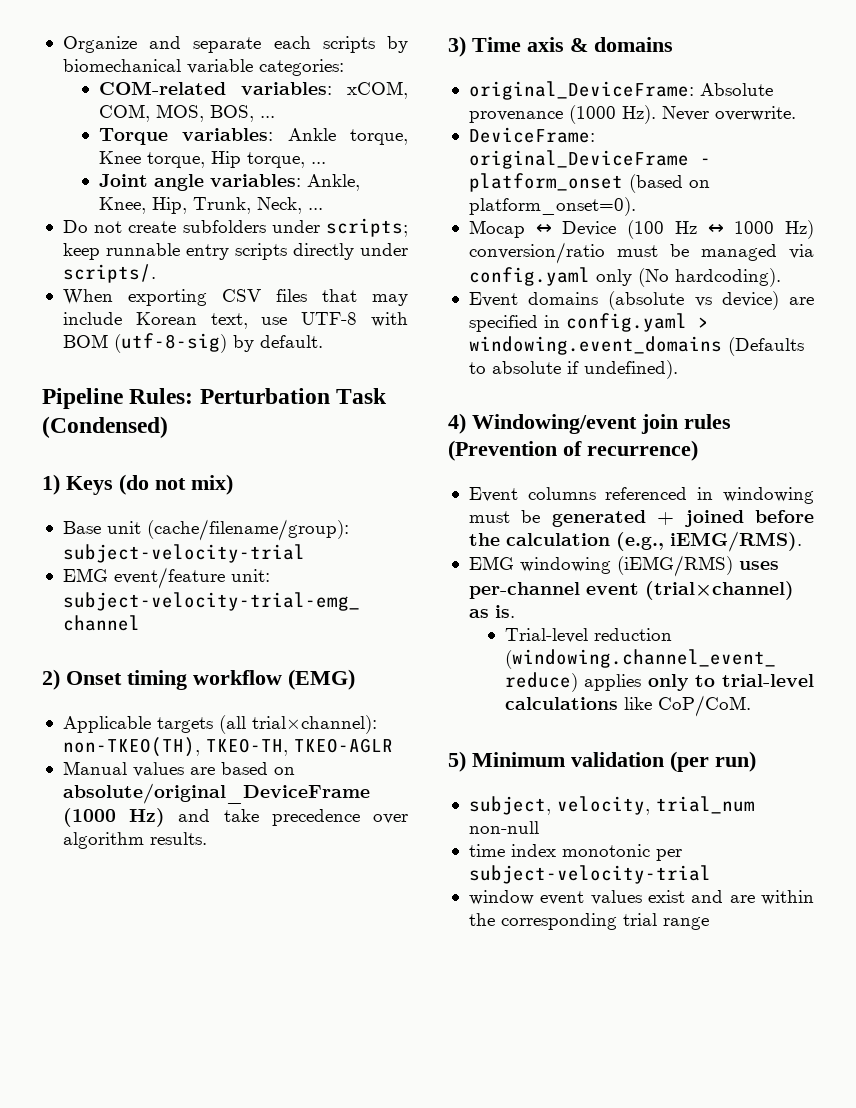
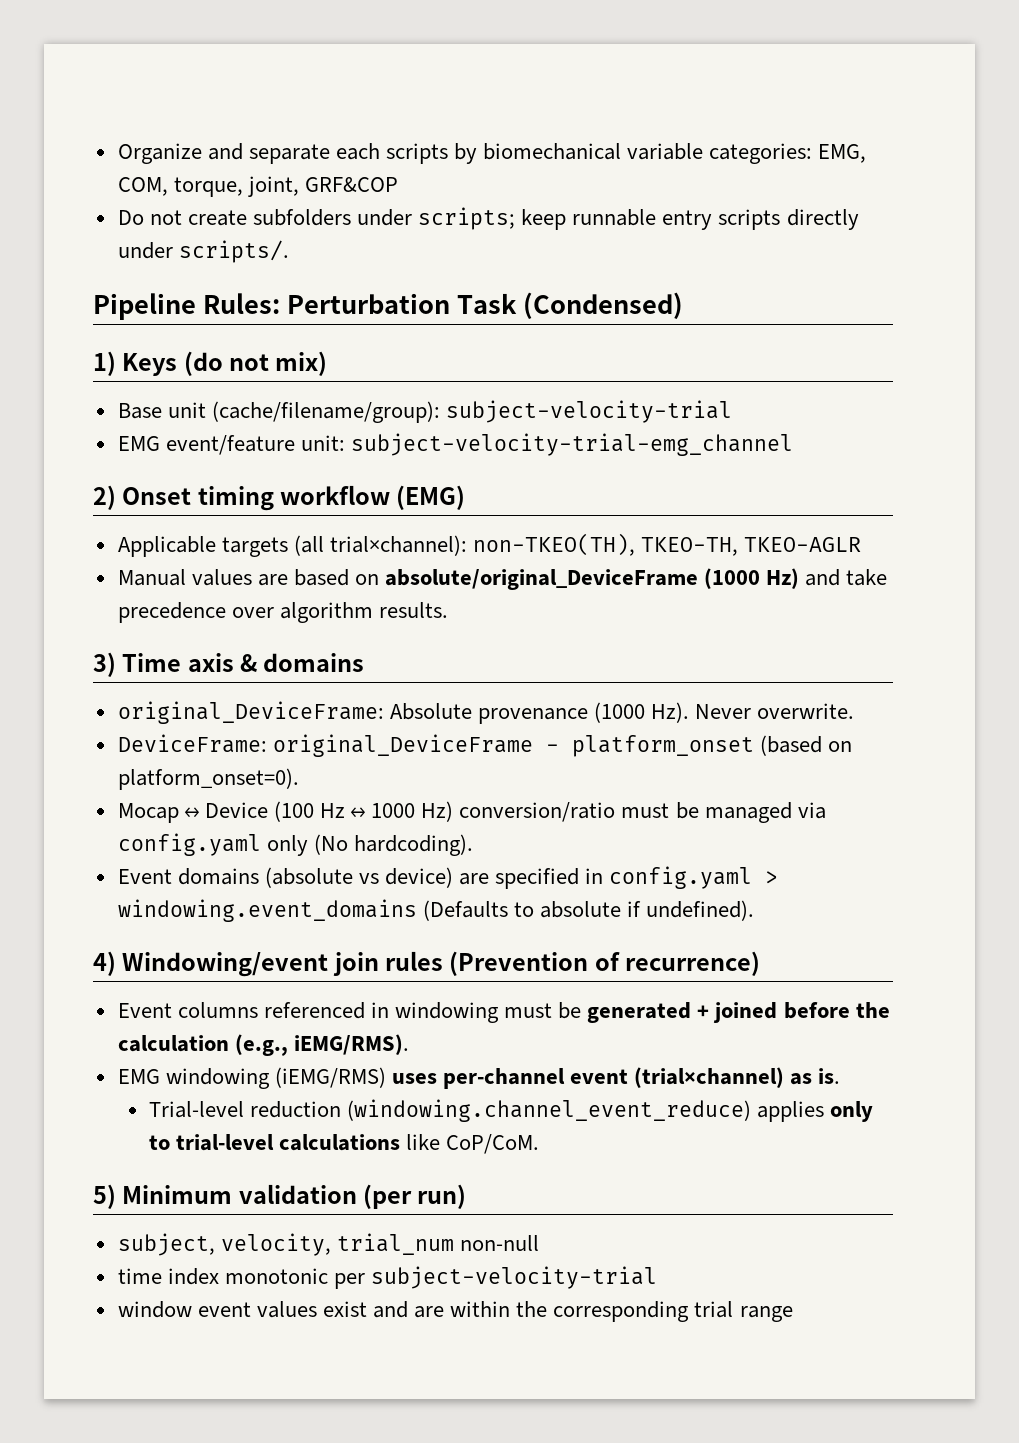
- Organize and separate each scripts by biomechanical variable categories:
- COM-related variables: xCOM, COM, MOS, BOS, ...
- Torque variables: Ankle torque, Knee torque, Hip torque, ...
- Joint angle variables: Ankle, Knee, Hip, Trunk, Neck, ...
+ Organize and separate each scripts by biomechanical variable categories: EMG, COM, torque, joint, GRF&COP
- When exporting CSV files that may include Korean text, use UTF-8 with BOM (utf-8-sig) by default.

